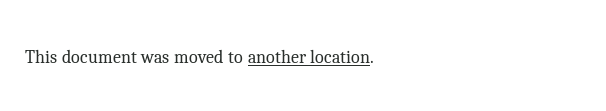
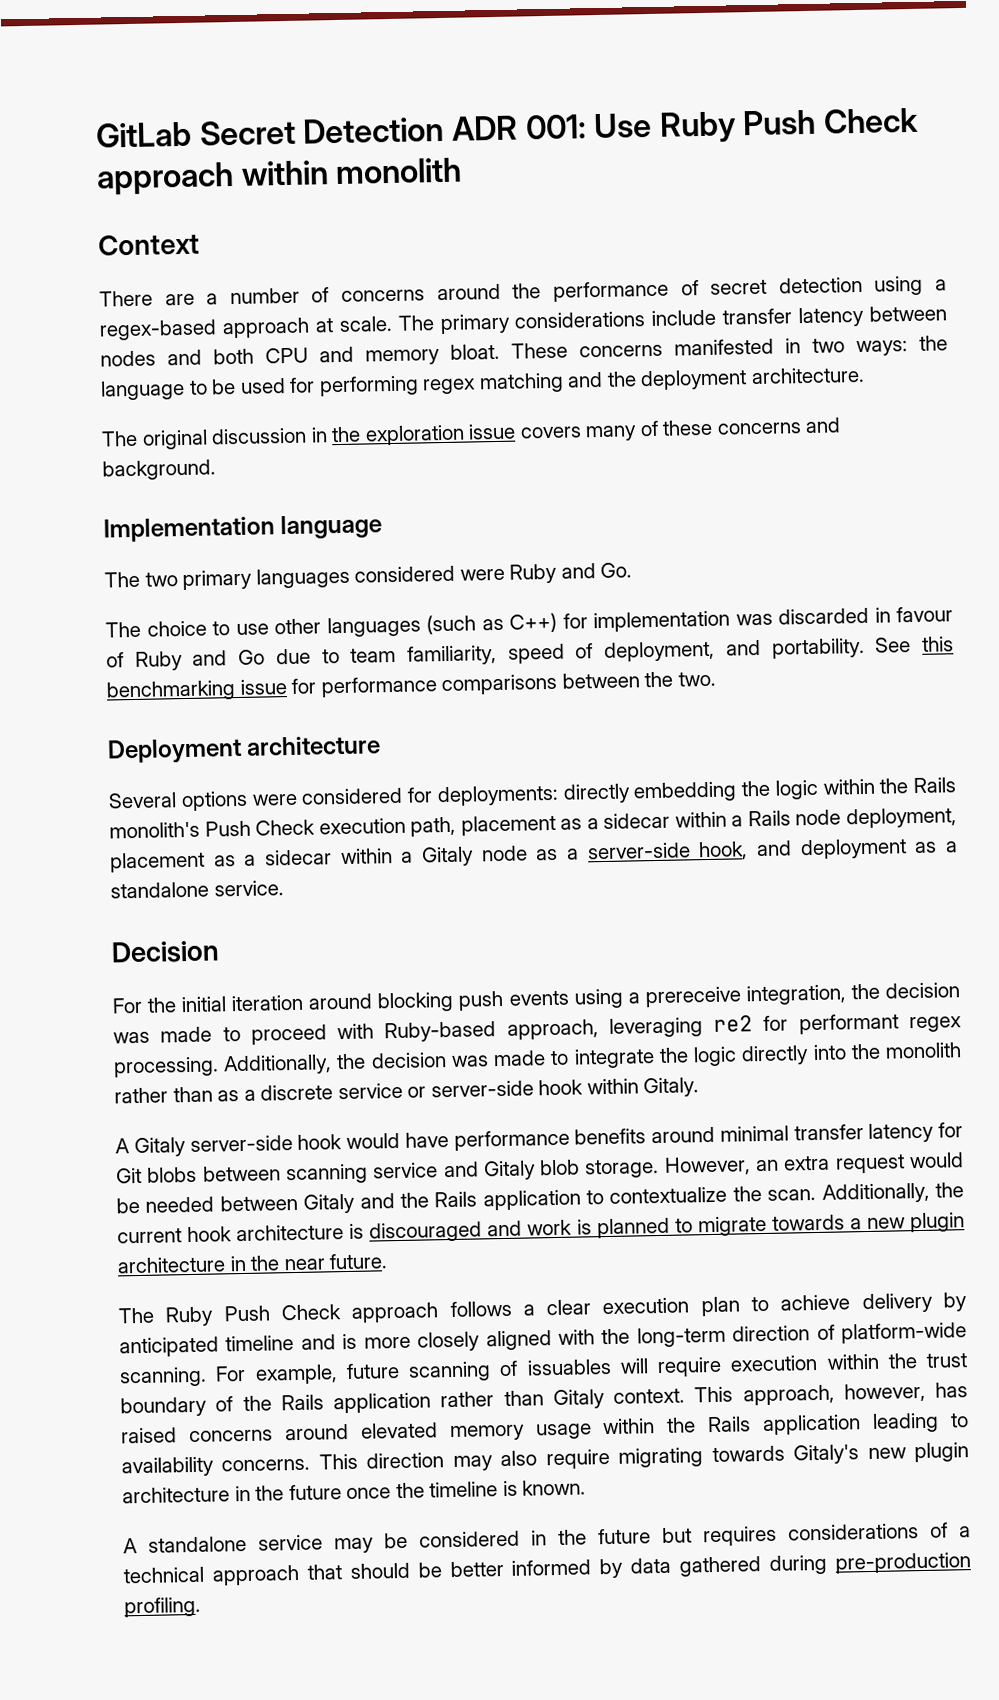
- This document was moved to another location.
+ GitLab Secret Detection ADR 001: Use Ruby Push Check approach within monolith
+ Context
+ There are a number of concerns around the performance of secret detection using a regex-based approach at scale. The primary considerations include transfer latency between nodes and both CPU and memory bloat. These concerns manifested in two ways: the language to be used for performing regex matching and the deployment architecture.
+ The original discussion in the exploration issue covers many of these concerns and background.
+ Implementation language
+ The two primary languages considered were Ruby and Go.
+ The choice to use other languages (such as C++) for implementation was discarded in favour of Ruby and Go due to team familiarity, speed of deployment, and portability. See this benchmarking issue for performance comparisons between the two.
+ Deployment architecture
+ Several options were considered for deployments: directly embedding the logic within the Rails monolith's Push Check execution path, placement as a sidecar within a Rails node deployment, placement as a sidecar within a Gitaly node as a server-side hook, and deployment as a standalone service.
+ Decision
+ For the initial iteration around blocking push events using a prereceive integration, the decision was made to proceed with Ruby-based approach, leveraging re2 for performant regex processing. Additionally, the decision was made to integrate the logic directly into the monolith rather than as a discrete service or server-side hook within Gitaly.
+ A Gitaly server-side hook would have performance benefits around minimal transfer latency for Git blobs between scanning service and Gitaly blob storage. However, an extra request would be needed between Gitaly and the Rails application to contextualize the scan. Additionally, the current hook architecture is discouraged and work is planned to migrate towards a new plugin architecture in the near future.
+ The Ruby Push Check approach follows a clear execution plan to achieve delivery by anticipated timeline and is more closely aligned with the long-term direction of platform-wide scanning. For example, future scanning of issuables will require execution within the trust boundary of the Rails application rather than Gitaly context. This approach, however, has raised concerns around elevated memory usage within the Rails application leading to availability concerns. This direction may also require migrating towards Gitaly's new plugin architecture in the future once the timeline is known.
+ A standalone service may be considered in the future but requires considerations of a technical approach that should be better informed by data gathered during pre-production profiling.

